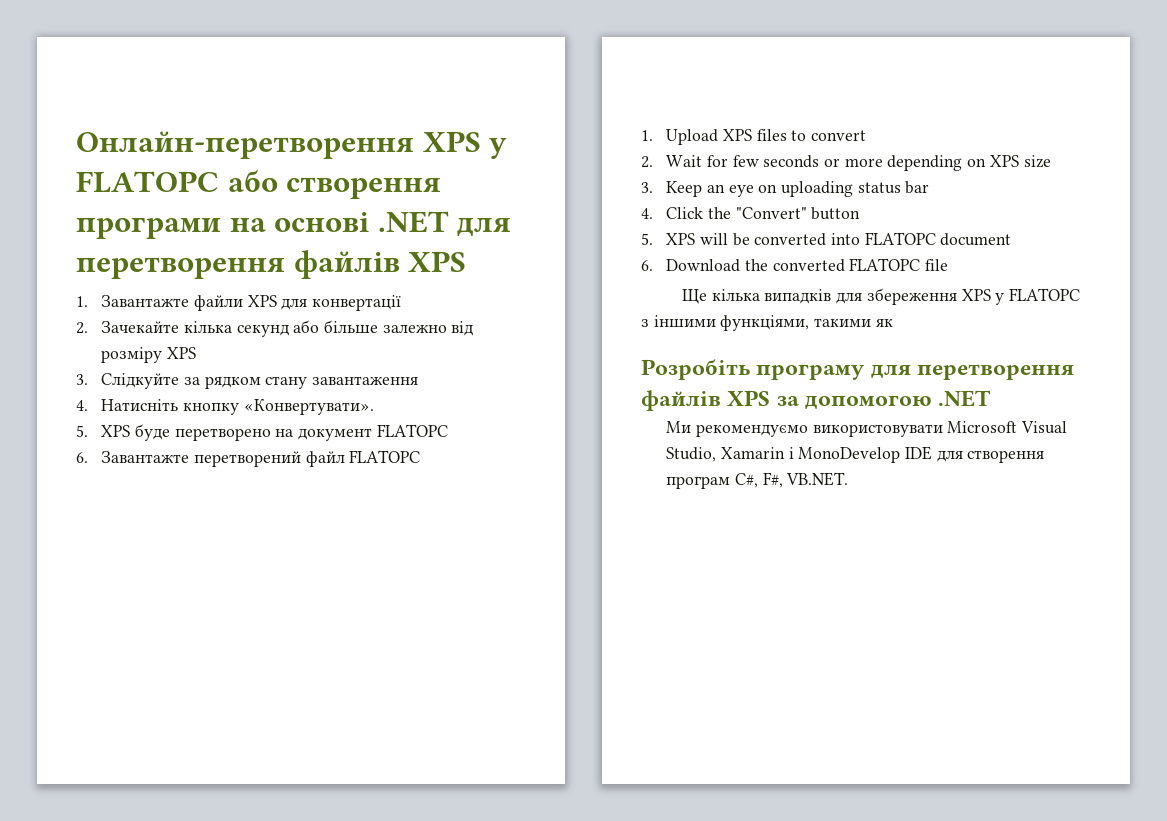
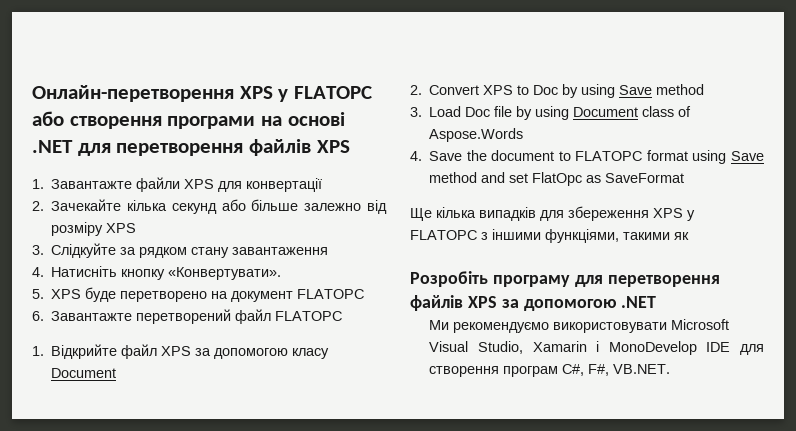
- 1. Upload XPS files to convert
- 2. Wait for few seconds or more depending on XPS size
- 3. Keep an eye on uploading status bar
- 4. Click the "Convert" button
- 5. XPS will be converted into FLATOPC document
- 6. Download the converted FLATOPC file
+ 1. Відкрийте файл XPS за допомогою класу Document
+ 2. Convert XPS to Doc by using Save method
+ 3. Load Doc file by using Document class of Aspose.Words
+ 4. Save the document to FLATOPC format using Save method and set FlatOpc as SaveFormat

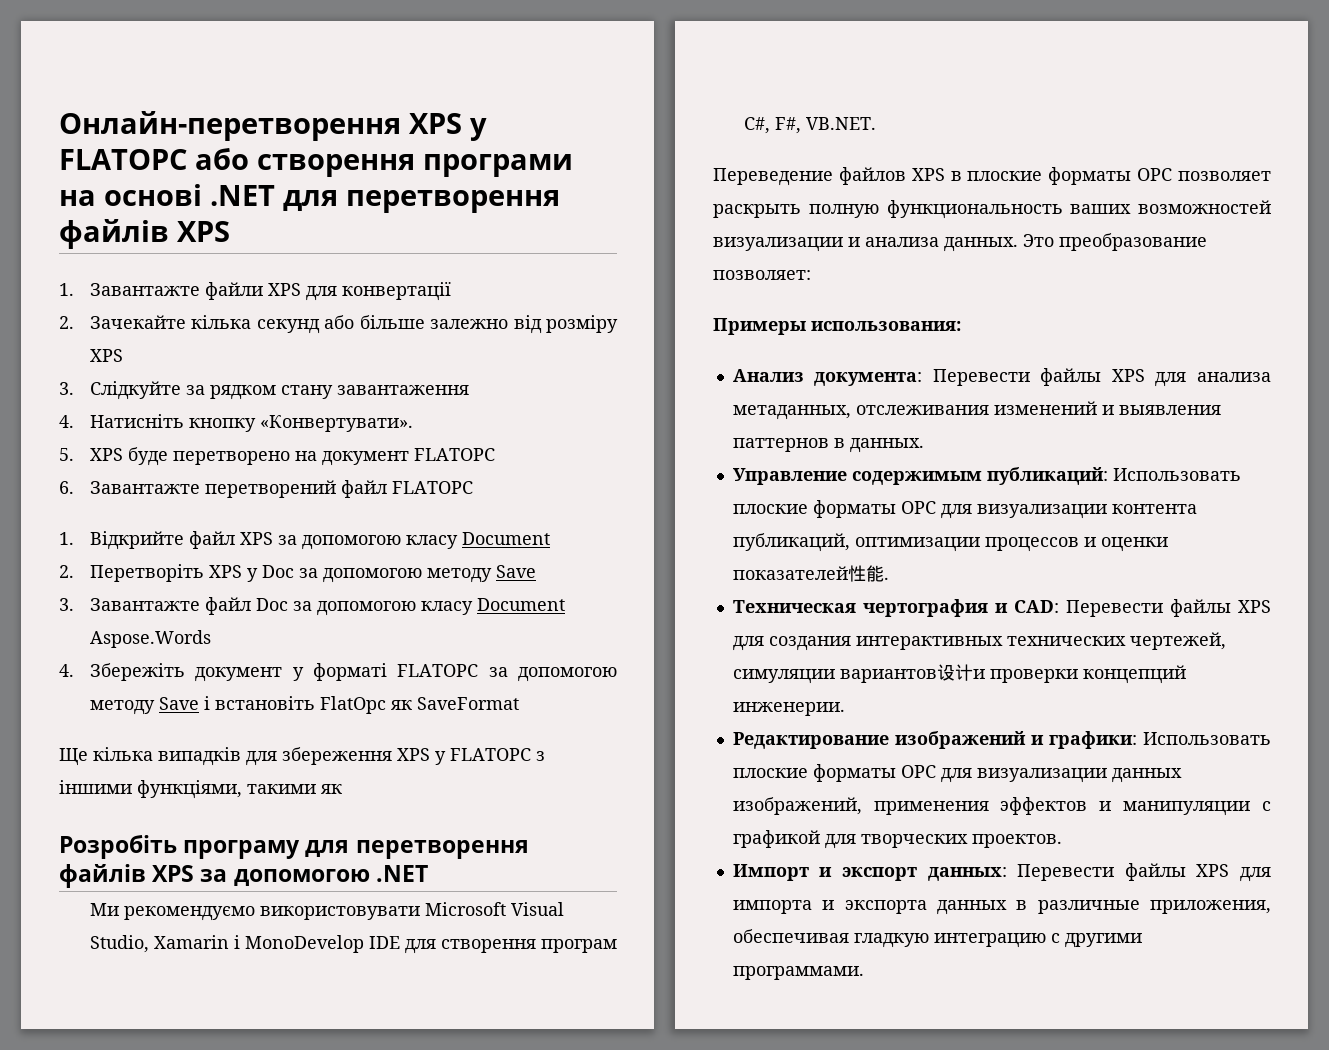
- 2. Convert XPS to Doc by using Save method
- 3. Load Doc file by using Document class of Aspose.Words
- 4. Save the document to FLATOPC format using Save method and set FlatOpc as SaveFormat
+ 2. Перетворіть XPS у Doc за допомогою методу Save
+ 3. Завантажте файл Doc за допомогою класу Document Aspose.Words
+ 4. Збережіть документ у форматі FLATOPC за допомогою методу Save і встановіть FlatOpc як SaveFormat
+ Переведение файлов XPS в плоские форматы OPC позволяет раскрыть полную функциональность ваших возможностей визуализации и анализа данных. Это преобразование позволяет:
+ Примеры использования:
+ Анализ документа: Перевести файлы XPS для анализа метаданных, отслеживания изменений и выявления паттернов в данных.
+ Управление содержимым публикаций: Использовать плоские форматы OPC для визуализации контента публикаций, оптимизации процессов и оценки показателей性能.
+ Техническая чертография и CAD: Перевести файлы XPS для создания интерактивных технических чертежей, симуляции вариантов设计и проверки концепций инженерии.
+ Редактирование изображений и графики: Использовать плоские форматы OPC для визуализации данных изображений, применения эффектов и манипуляции с графикой для творческих проектов.
+ Импорт и экспорт данных: Перевести файлы XPS для импорта и экспорта данных в различные приложения, обеспечивая гладкую интеграцию с другими программами.

